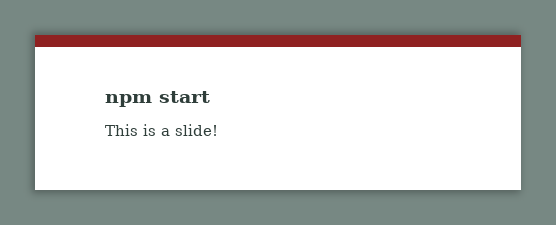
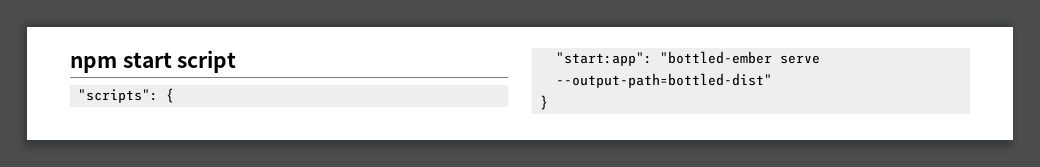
- npm start
- This is a slide!
+ npm start script
+ "scripts": {
+ "start:app": "bottled-ember serve --output-path=bottled-dist"
+ }

